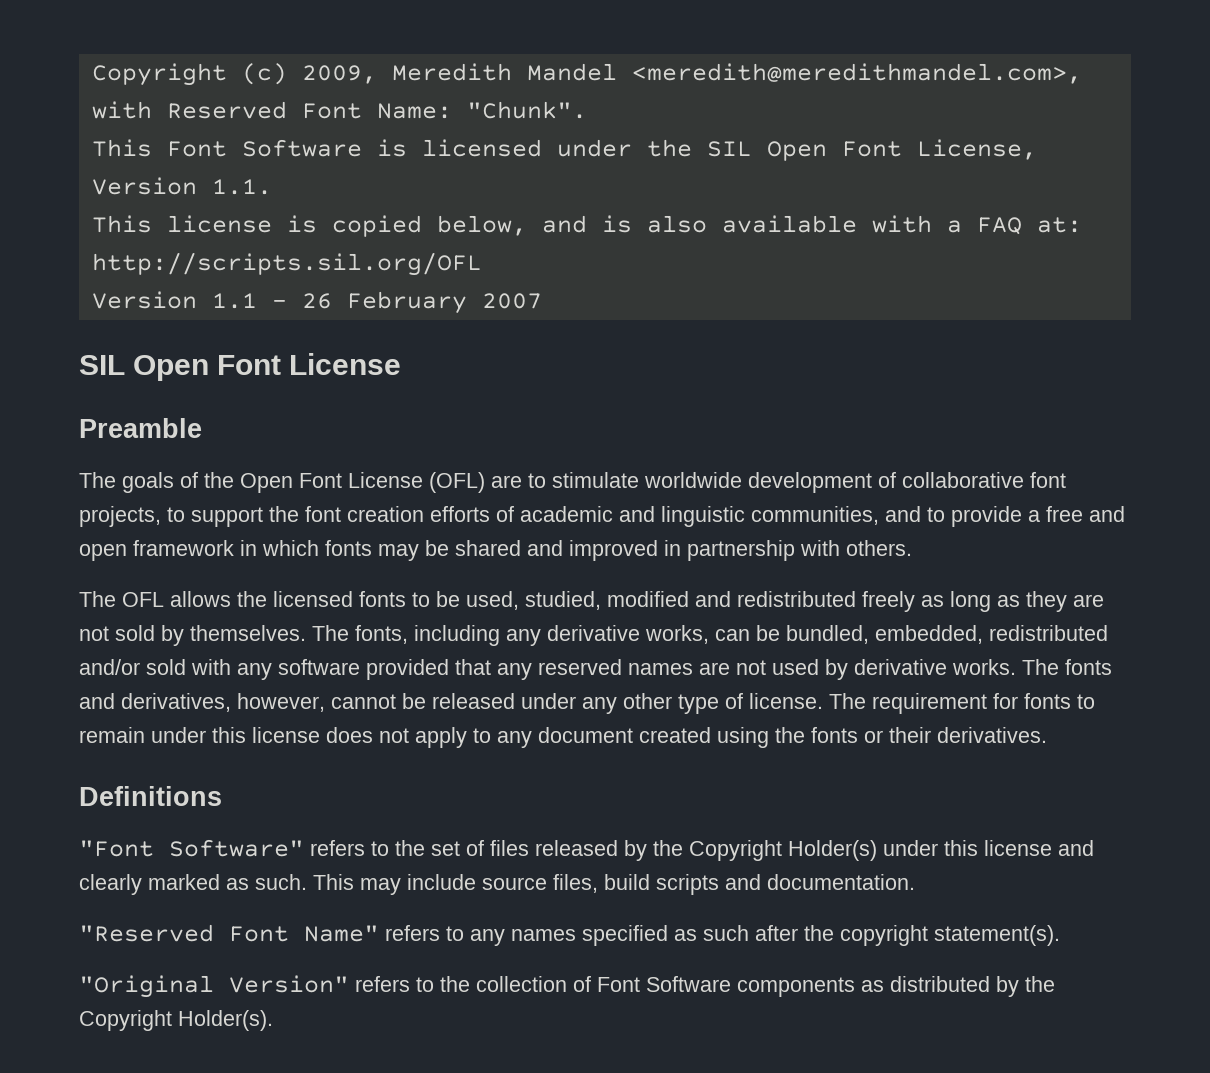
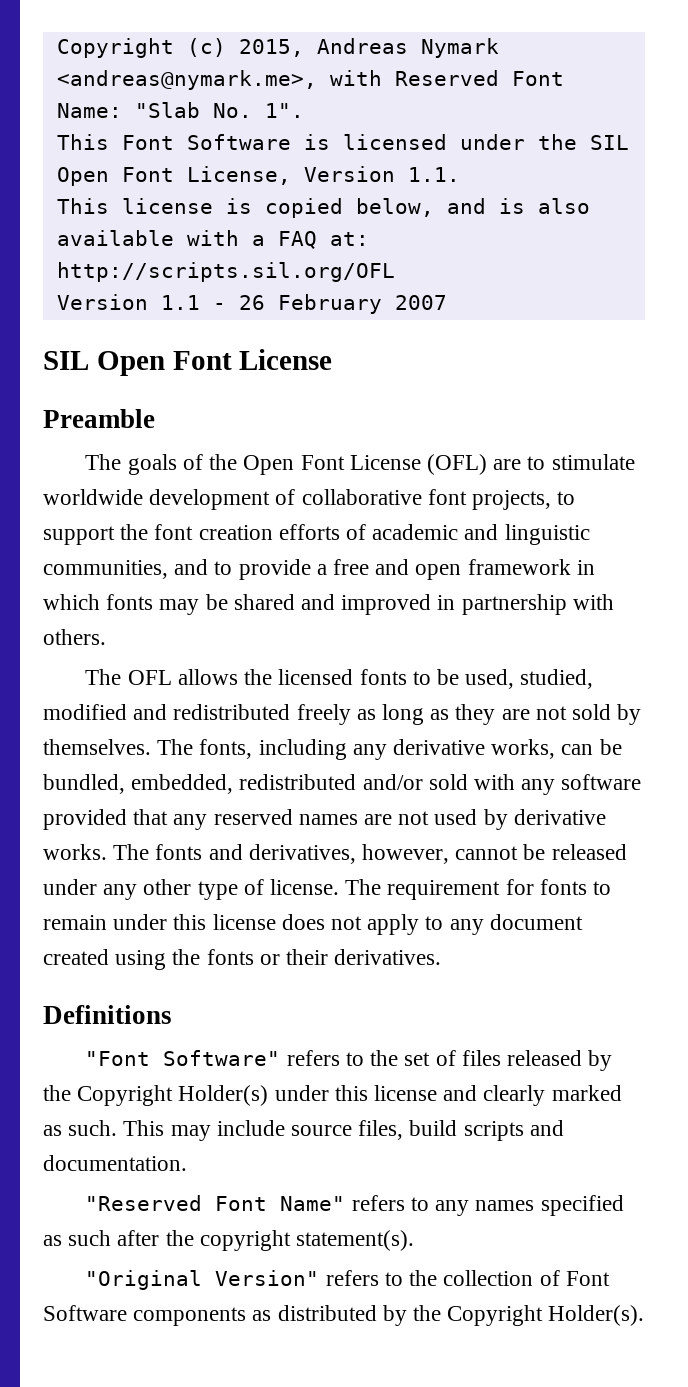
- Copyright (c) 2009, Meredith Mandel <meredith@meredithmandel.com>, with Reserved Font Name: "Chunk".
+ Copyright (c) 2015, Andreas Nymark <andreas@nymark.me>, with Reserved Font Name: "Slab No. 1".

